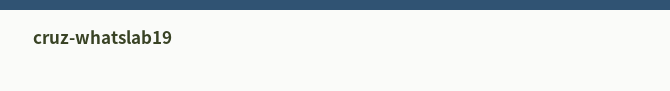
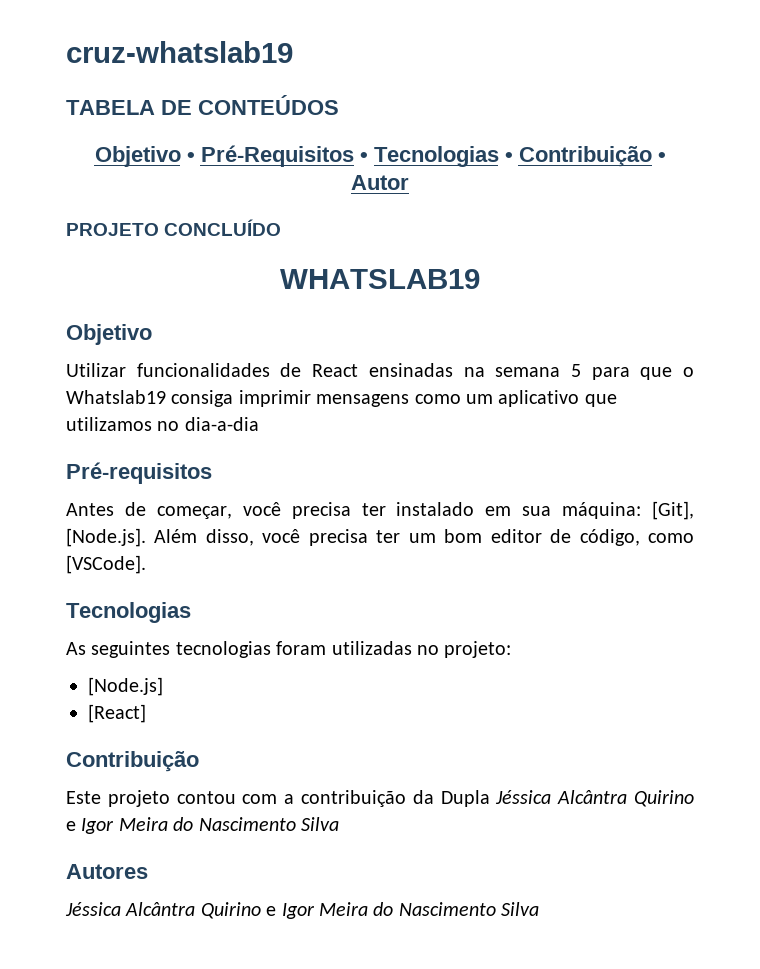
+ TABELA DE CONTEÚDOS
+ Objetivo • Pré-Requisitos • Tecnologias • Contribuição • Autor
+ PROJETO CONCLUÍDO
+ WHATSLAB19
+ Objetivo
+ Utilizar funcionalidades de React ensinadas na semana 5 para que o Whatslab19 consiga imprimir mensagens como um aplicativo que utilizamos no dia-a-dia
+ Pré-requisitos
+ Antes de começar, você precisa ter instalado em sua máquina: [Git], [Node.js]. Além disso, você precisa ter um bom editor de código, como [VSCode].
+ Tecnologias
+ As seguintes tecnologias foram utilizadas no projeto:
+ [Node.js]
+ [React]
+ Contribuição
+ Este projeto contou com a contribuição da Dupla Jéssica Alcântra Quirino e Igor Meira do Nascimento Silva
+ Autores
+ Jéssica Alcântra Quirino e Igor Meira do Nascimento Silva

